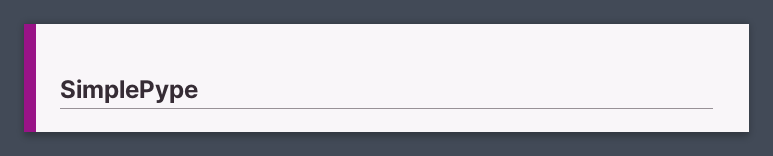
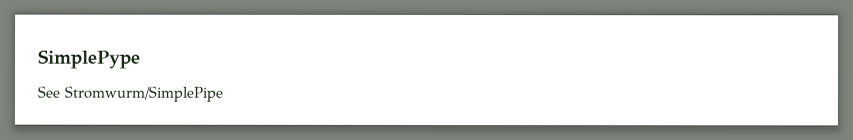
+ See Stromwurm/SimplePipe

